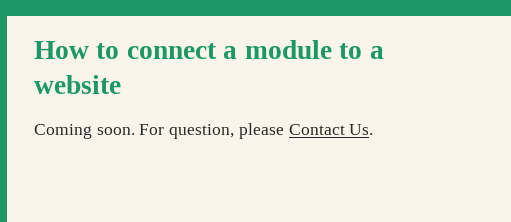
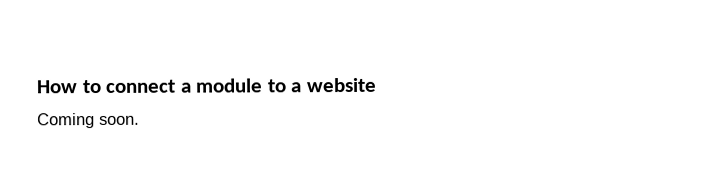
- For question, please Contact Us.

